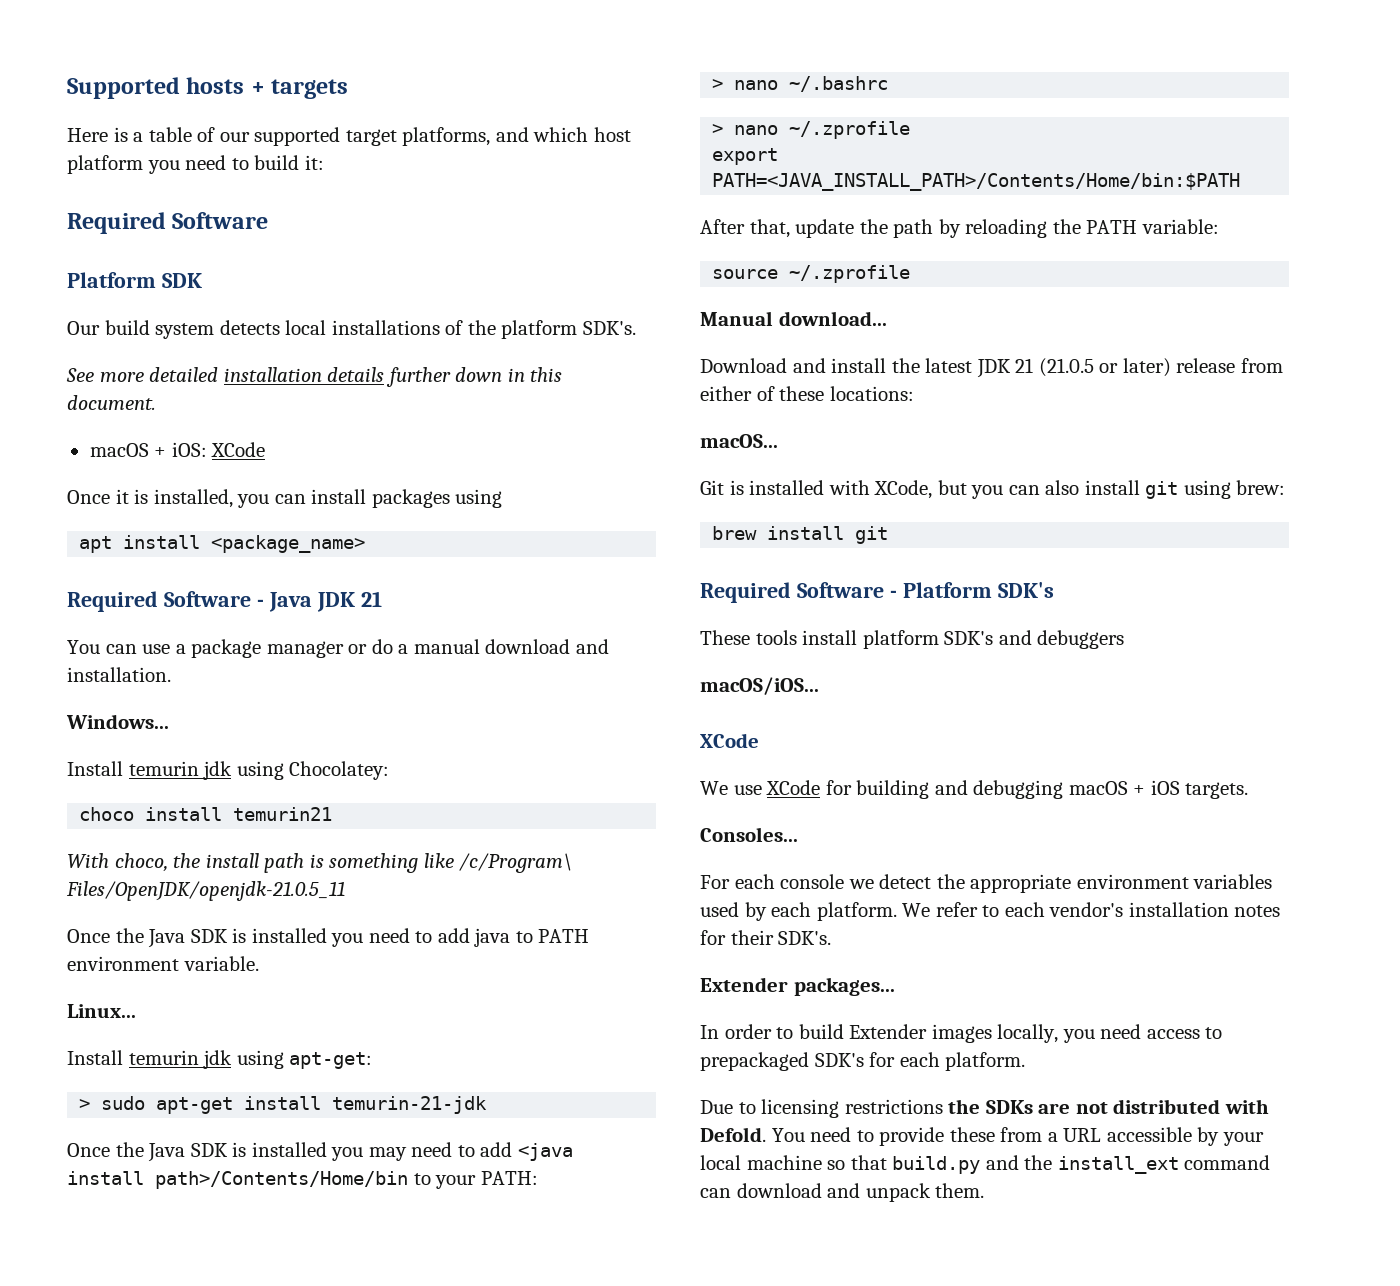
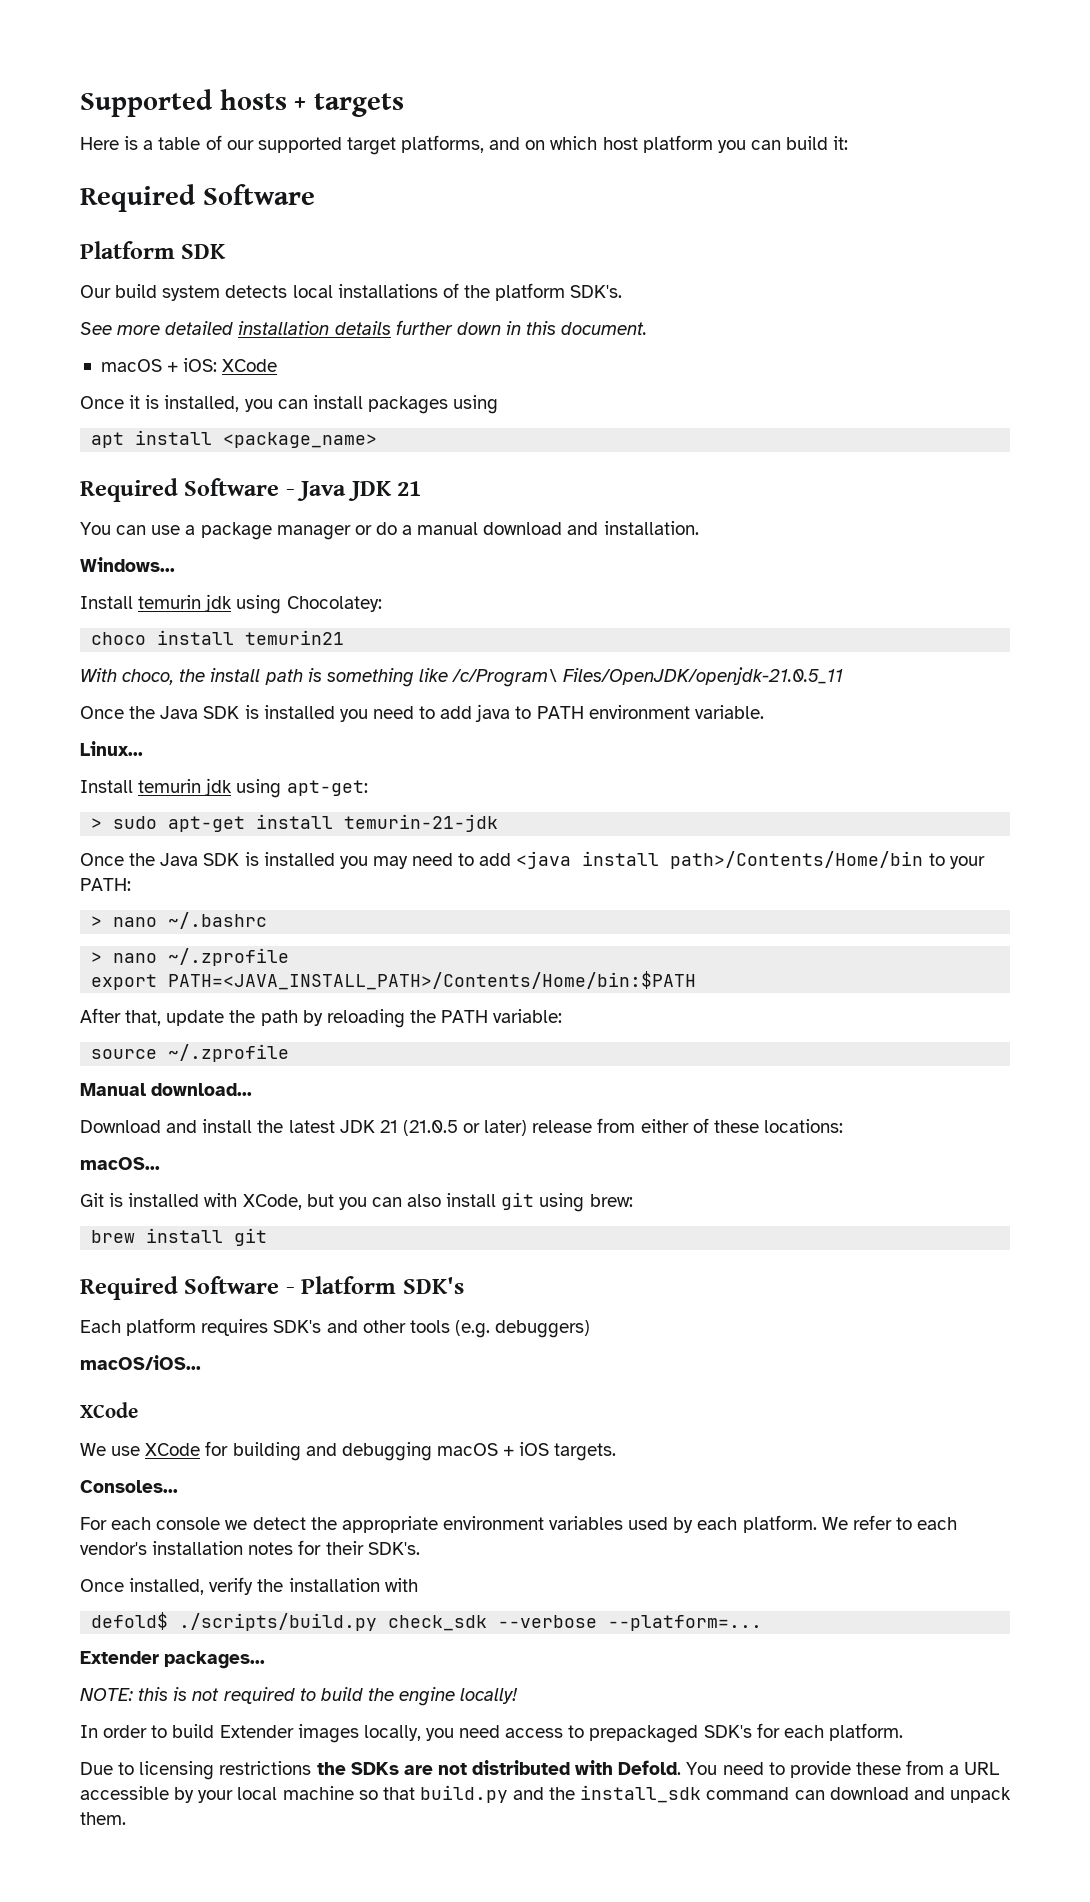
- Here is a table of our supported target platforms, and which host platform you need to build it:
+ Here is a table of our supported target platforms, and on which host platform you can build it:
- These tools install platform SDK's and debuggers
+ Each platform requires SDK's and other tools (e.g. debuggers)
+ Once installed, verify the installation with
+ defold$ ./scripts/build.py check_sdk --verbose --platform=...
  Extender packages...
+ NOTE: this is not required to build the engine locally!
- You need to provide these from a URL accessible by your local machine so that build.py and the install_ext command can download and unpack them.
+ You need to provide these from a URL accessible by your local machine so that build.py and the install_sdk command can download and unpack them.

